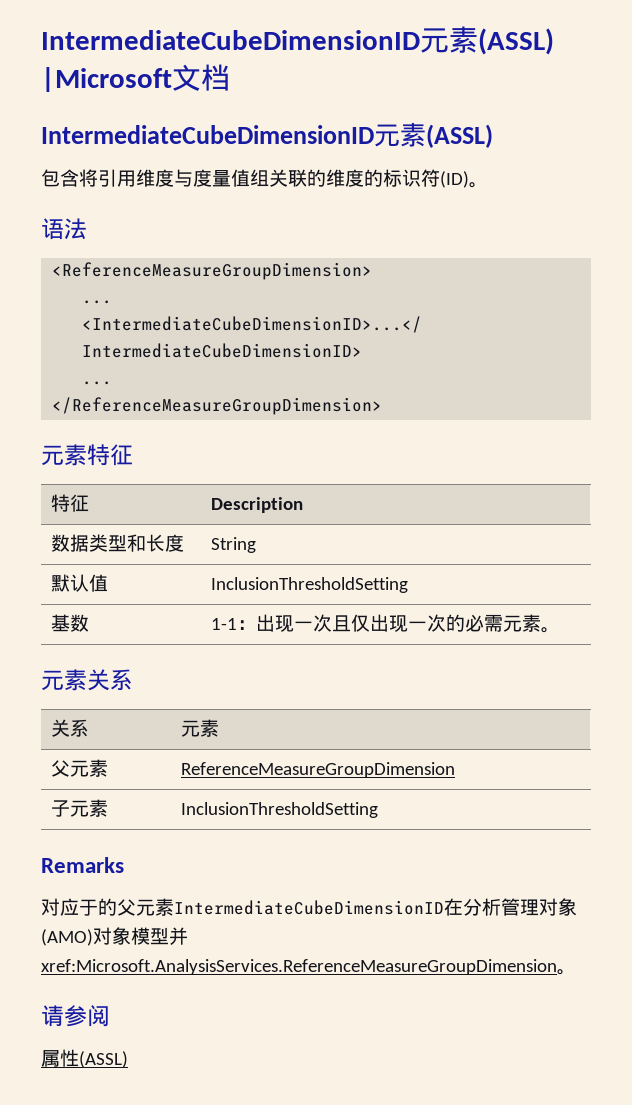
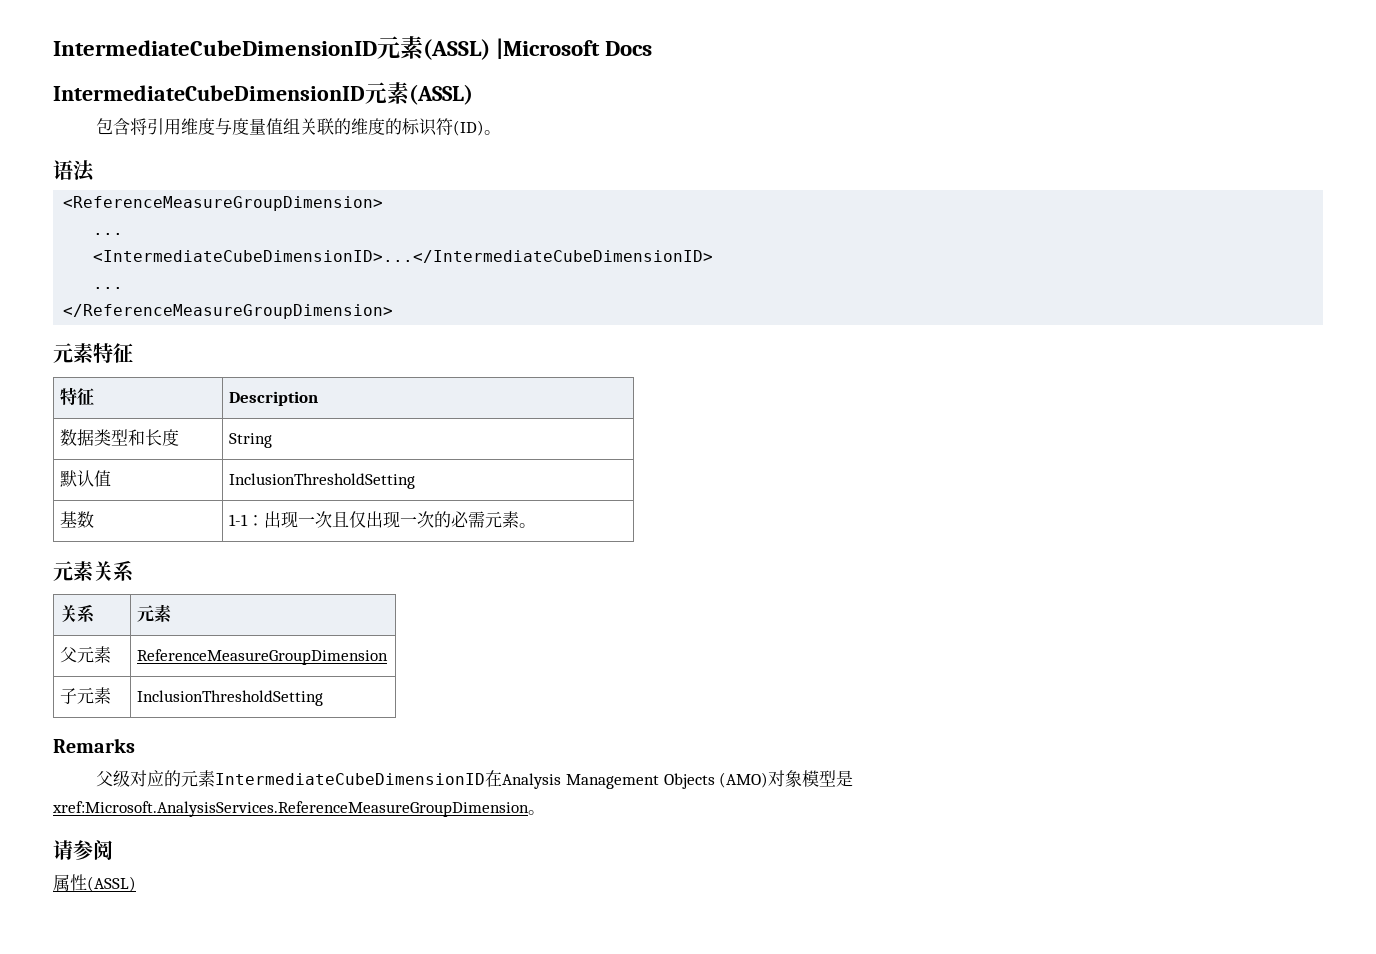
- IntermediateCubeDimensionID元素(ASSL) |Microsoft文档
+ IntermediateCubeDimensionID元素(ASSL) |Microsoft Docs
- 对应于的父元素IntermediateCubeDimensionID在分析管理对象(AMO)对象模型并xref:Microsoft.AnalysisServices.ReferenceMeasureGroupDimension。
+ 父级对应的元素IntermediateCubeDimensionID在Analysis Management Objects (AMO)对象模型是xref:Microsoft.AnalysisServices.ReferenceMeasureGroupDimension。

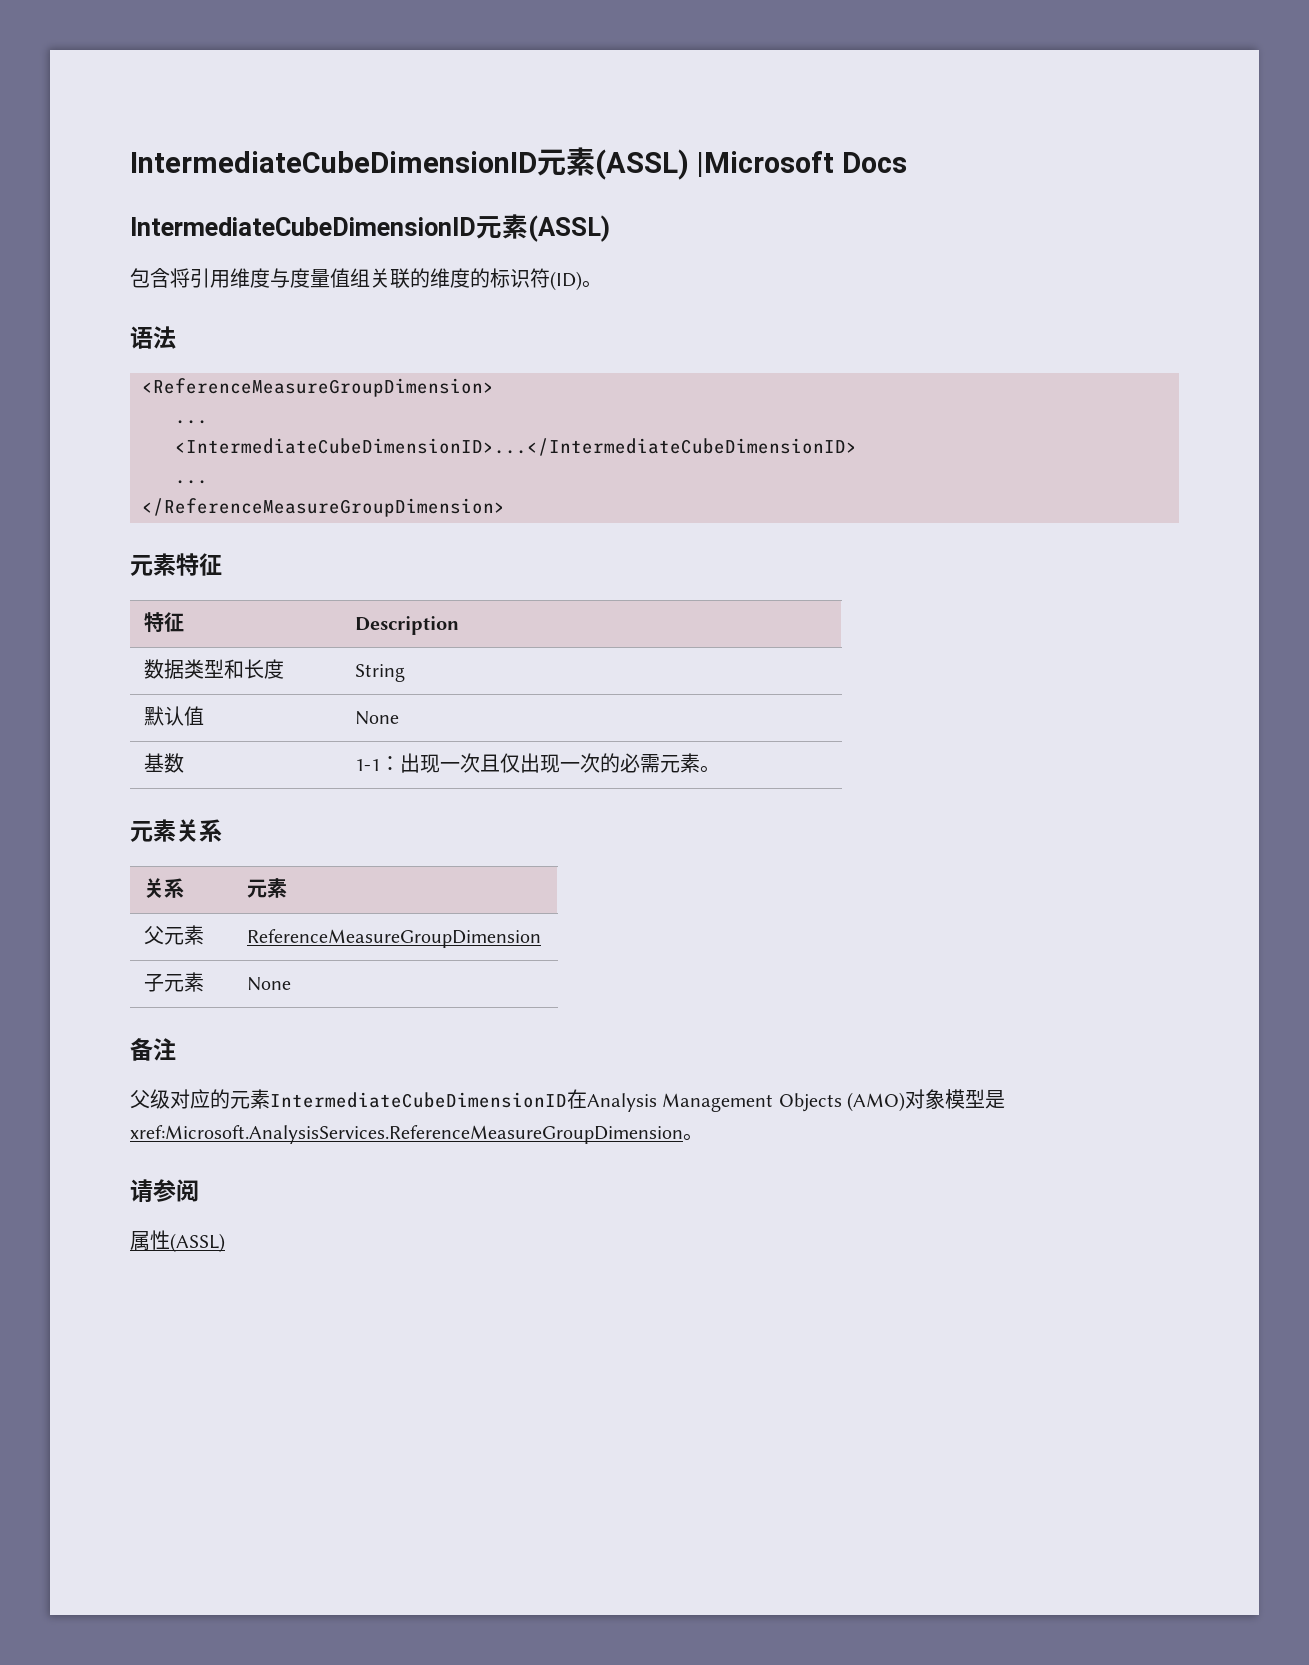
- 默认值 | InclusionThresholdSetting
+ 默认值 | None
- 子元素 | InclusionThresholdSetting
- Remarks
+ 子元素 | None
+ 备注

